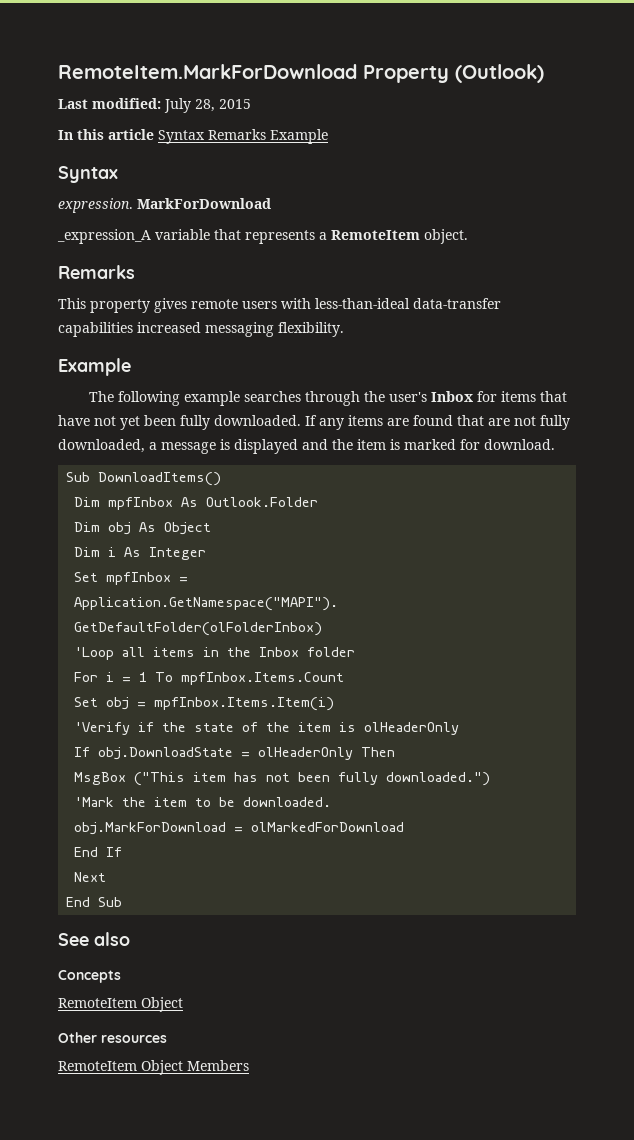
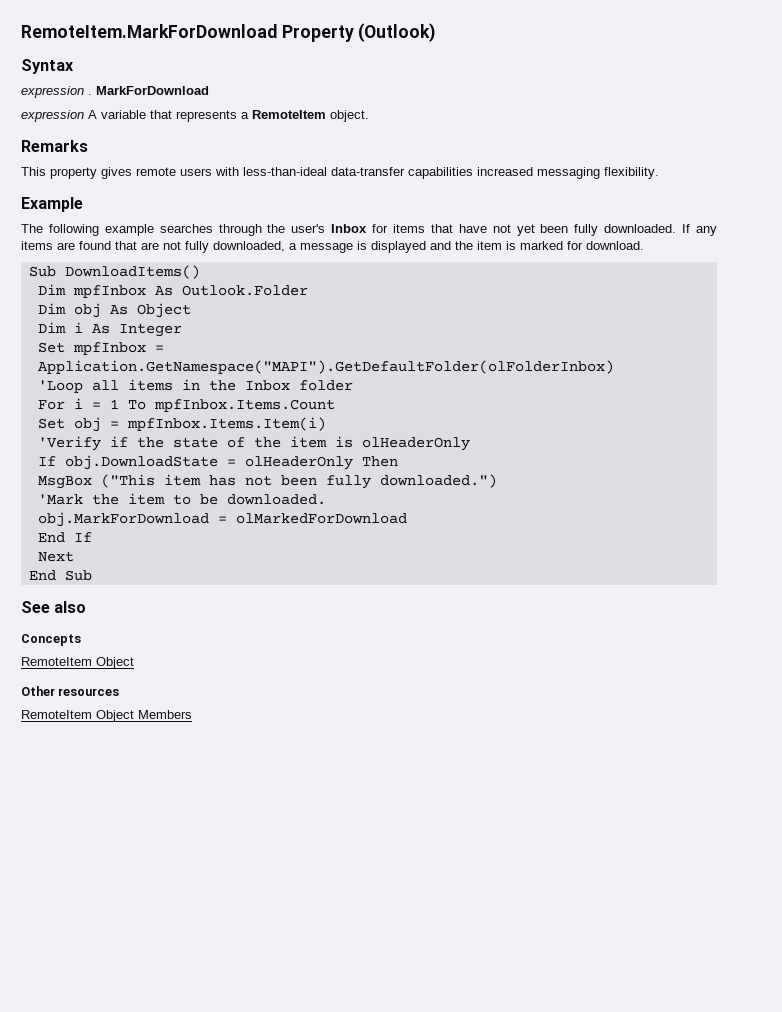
- Last modified: July 28, 2015
- In this article Syntax Remarks Example
- expression.
+ expression .
- _expression_A variable that represents a RemoteItem object.
+ expression A variable that represents a RemoteItem object.

